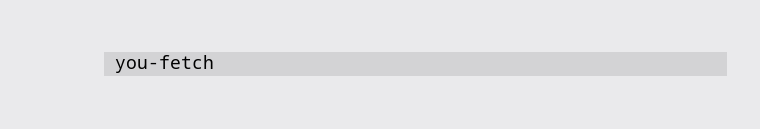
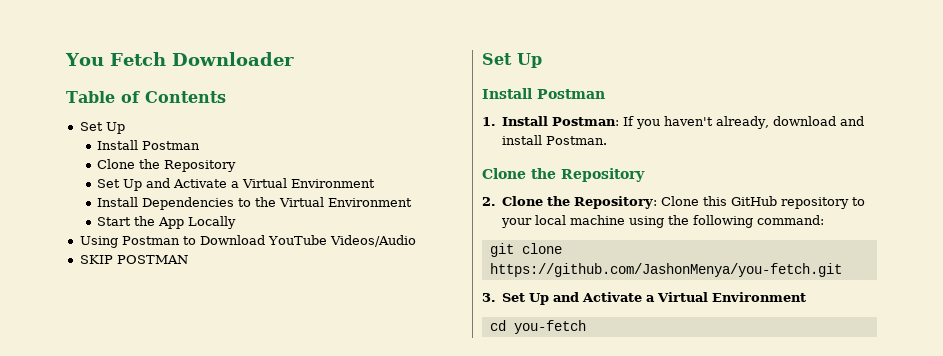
- you-fetch
+ You Fetch Downloader
+ Table of Contents
+ Set Up
+ Install Postman
+ Clone the Repository
+ Set Up and Activate a Virtual Environment
+ Install Dependencies to the Virtual Environment
+ Start the App Locally
+ Using Postman to Download YouTube Videos/Audio
+ SKIP POSTMAN
+ Set Up
+ Install Postman
+ 1. Install Postman: If you haven't already, download and install Postman.
+ Clone the Repository
+ 2. Clone the Repository: Clone this GitHub repository to your local machine using the following command:
+ git clone https://github.com/JashonMenya/you-fetch.git
+ 3. Set Up and Activate a Virtual Environment
+ cd you-fetch

